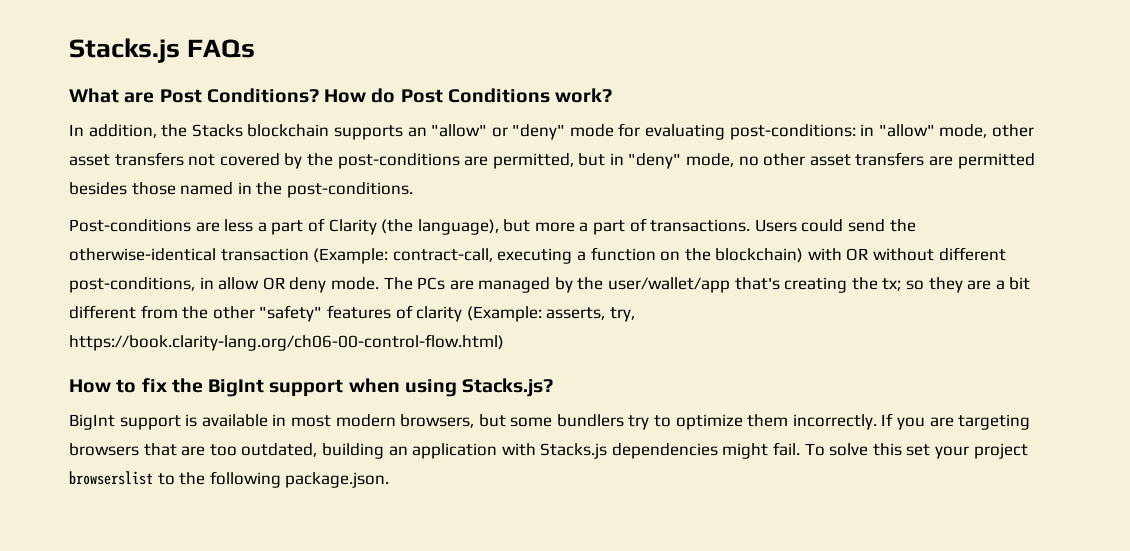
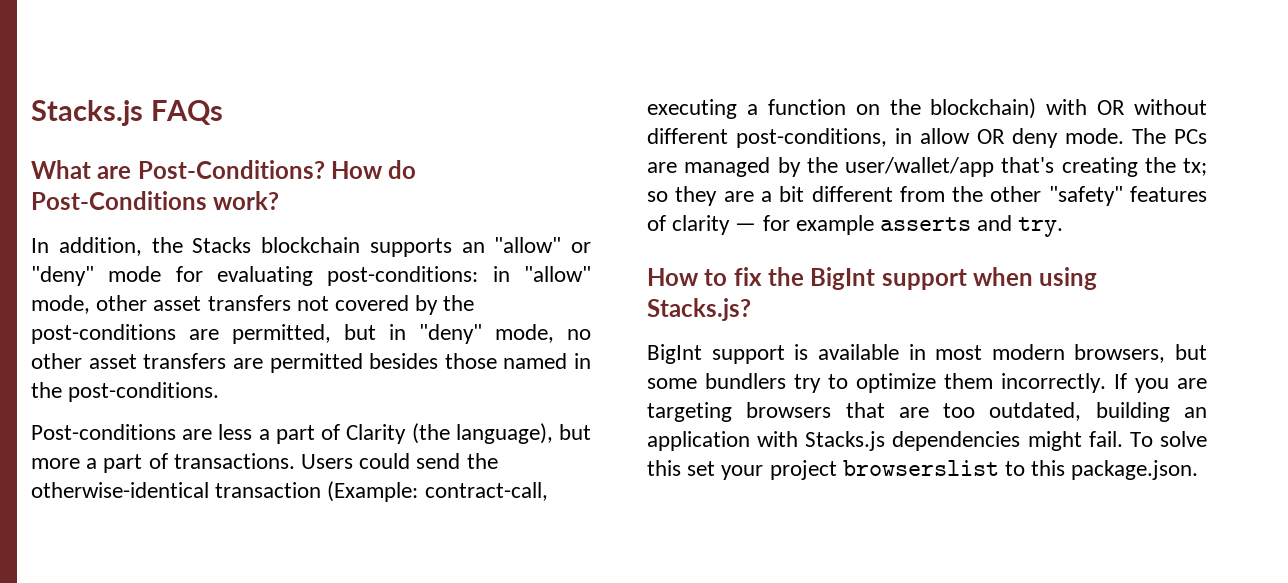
- What are Post Conditions? How do Post Conditions work?
+ What are Post-Conditions? How do Post-Conditions work?
- The PCs are managed by the user/wallet/app that's creating the tx; so they are a bit different from the other "safety" features of clarity (Example: asserts, try, https://book.clarity-lang.org/ch06-00-control-flow.html)
+ The PCs are managed by the user/wallet/app that's creating the tx; so they are a bit different from the other "safety" features of clarity — for example asserts and try.
- To solve this set your project browserslist to the following package.json.
+ To solve this set your project browserslist to this package.json.

